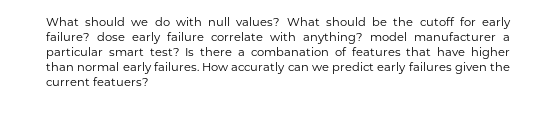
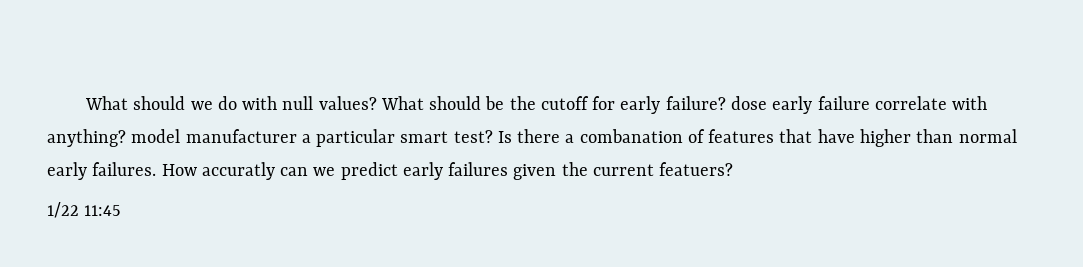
+ 1/22 11:45

